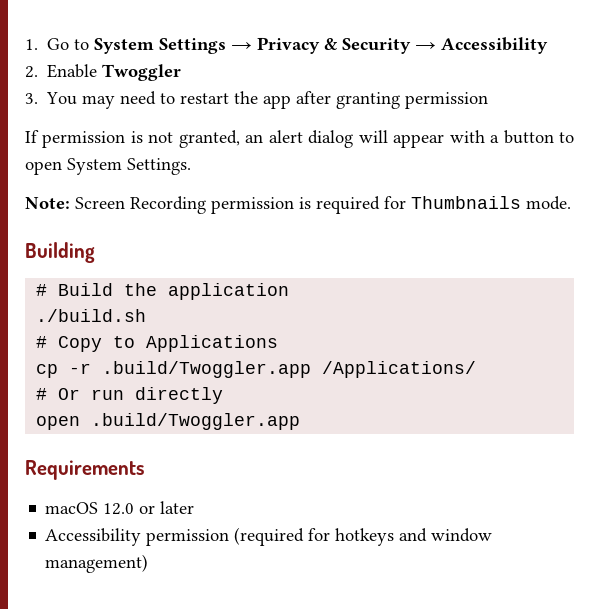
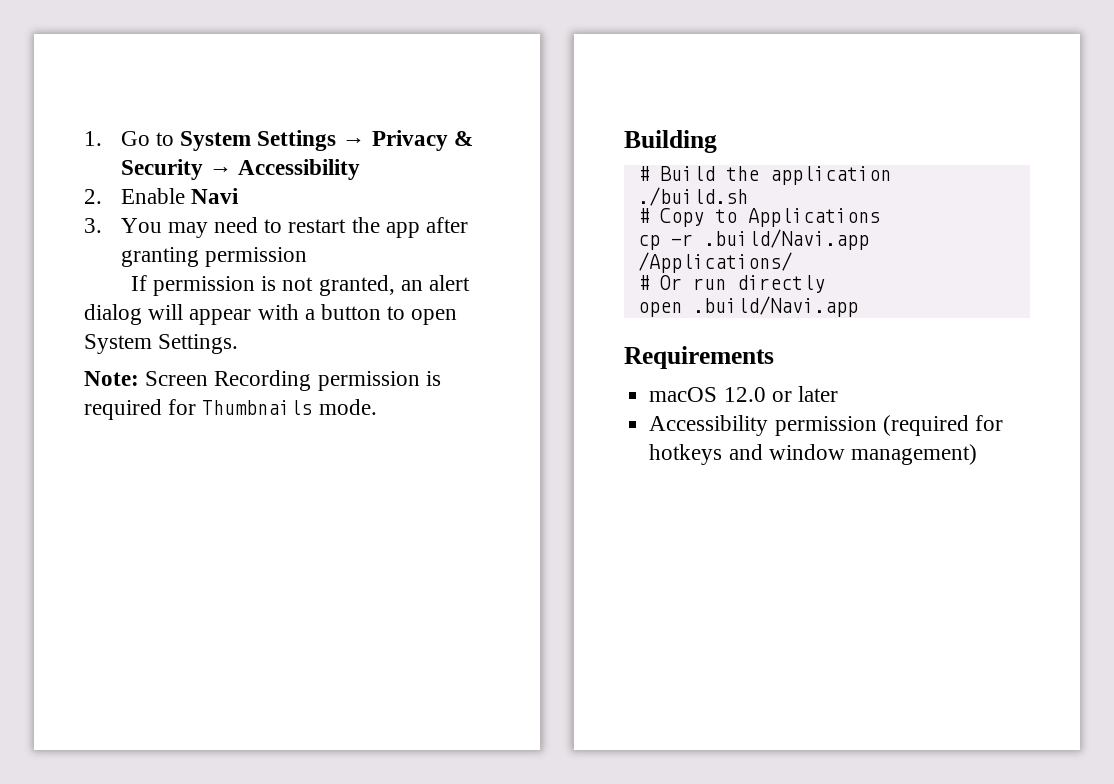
- 2. Enable Twoggler
+ 2. Enable Navi
- cp -r .build/Twoggler.app /Applications/
+ cp -r .build/Navi.app /Applications/
- open .build/Twoggler.app
+ open .build/Navi.app

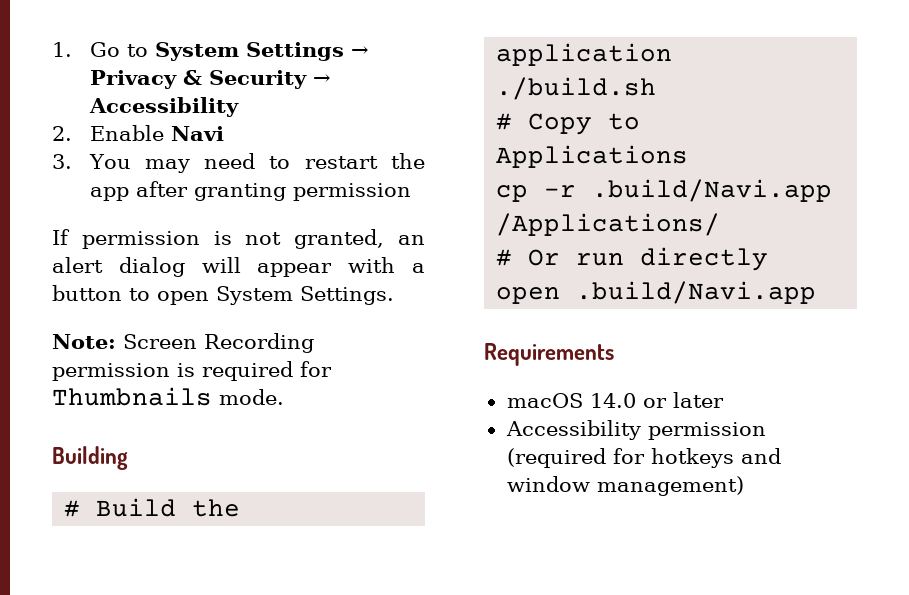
- macOS 12.0 or later
+ macOS 14.0 or later

